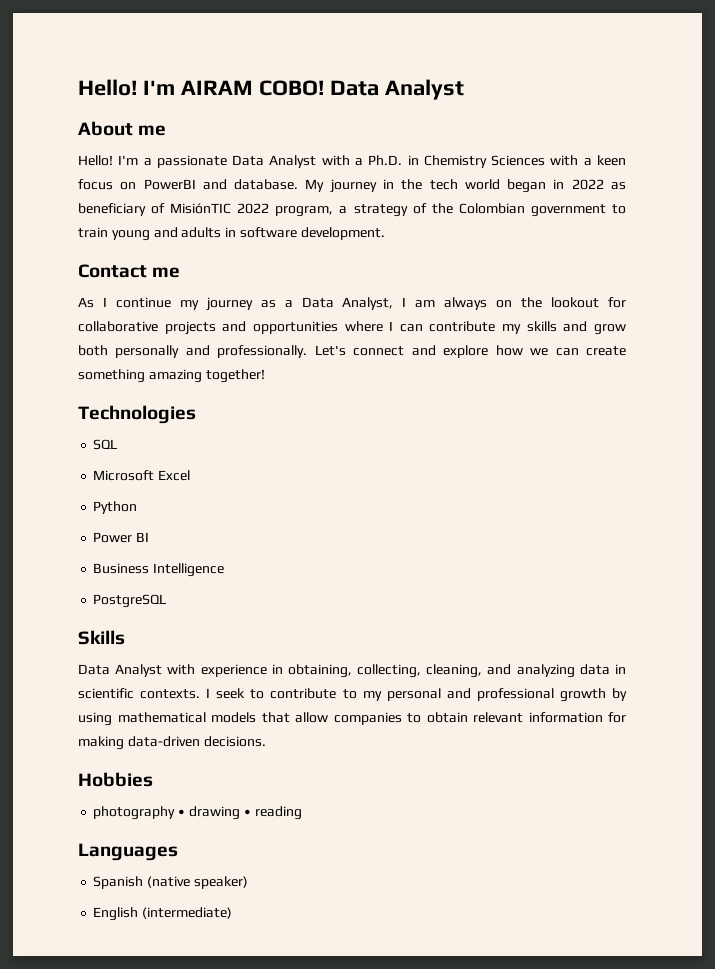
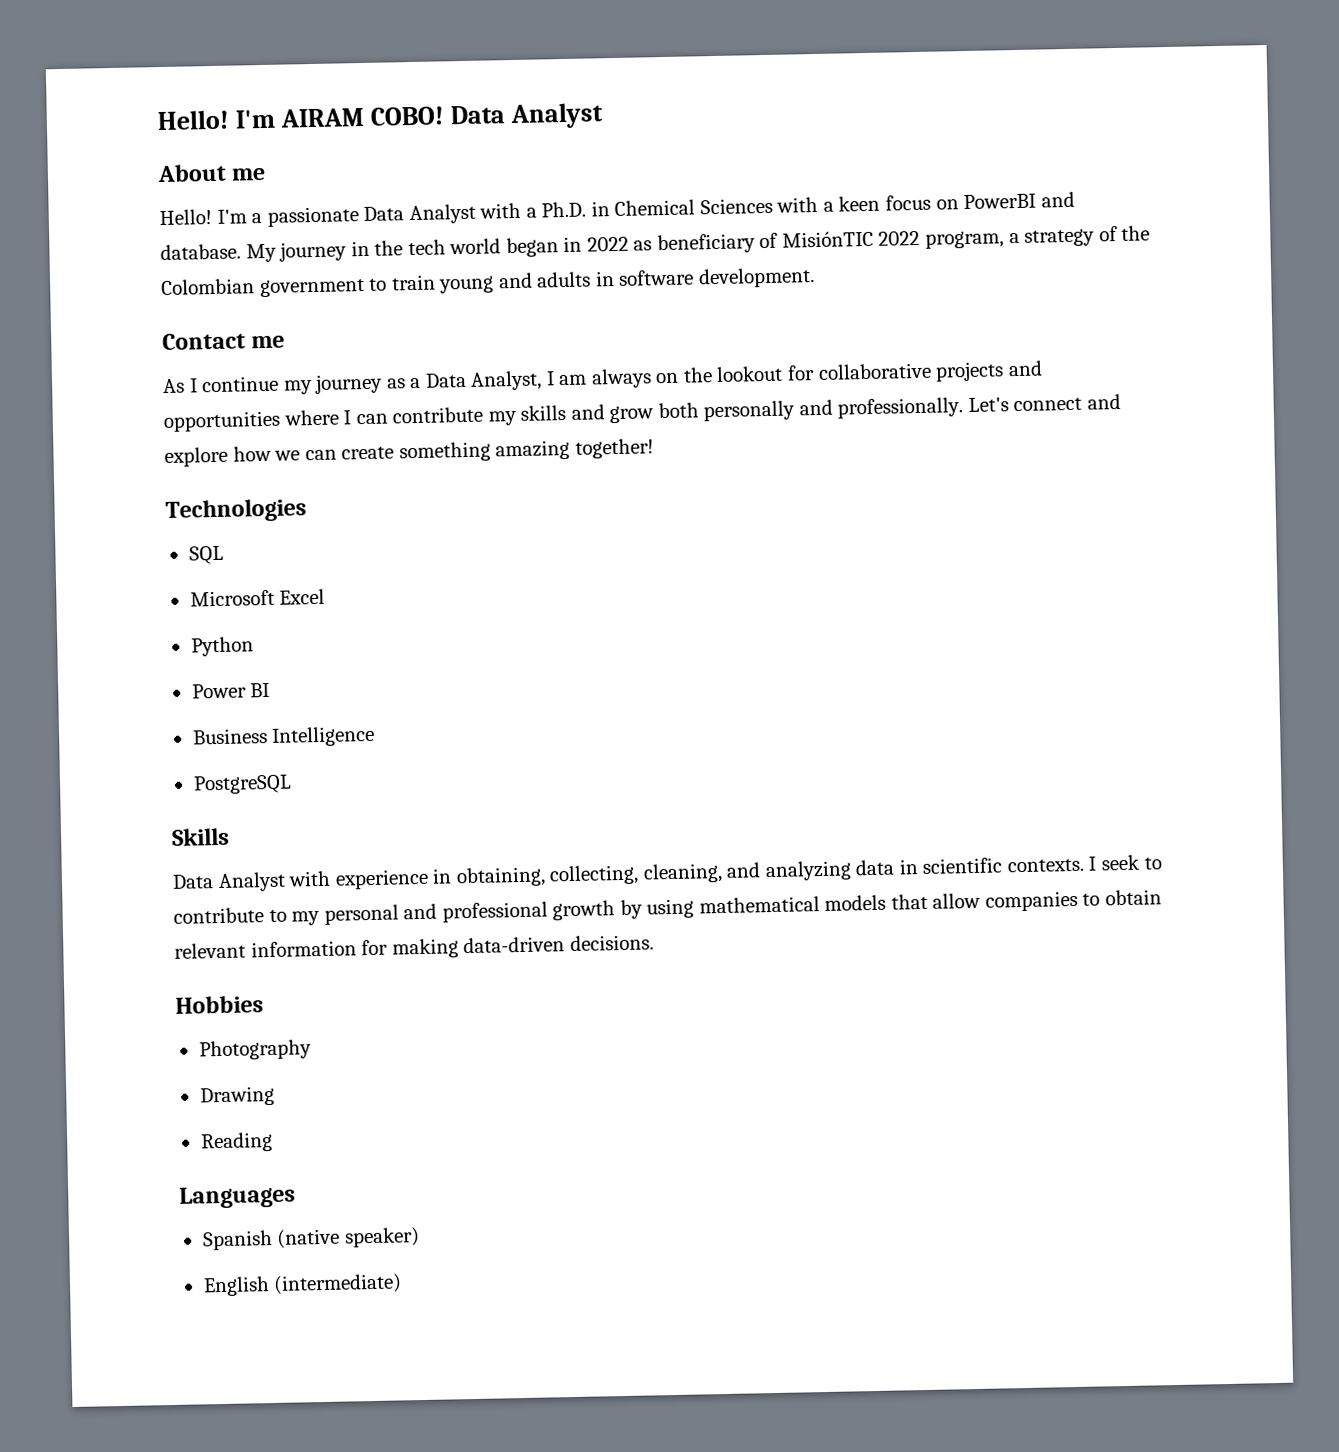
- I'm a passionate Data Analyst with a Ph.D. in Chemistry Sciences with a keen focus on PowerBI and database.
+ I'm a passionate Data Analyst with a Ph.D. in Chemical Sciences with a keen focus on PowerBI and database.
- photography • drawing • reading
+ Photography
+ Drawing
+ Reading

